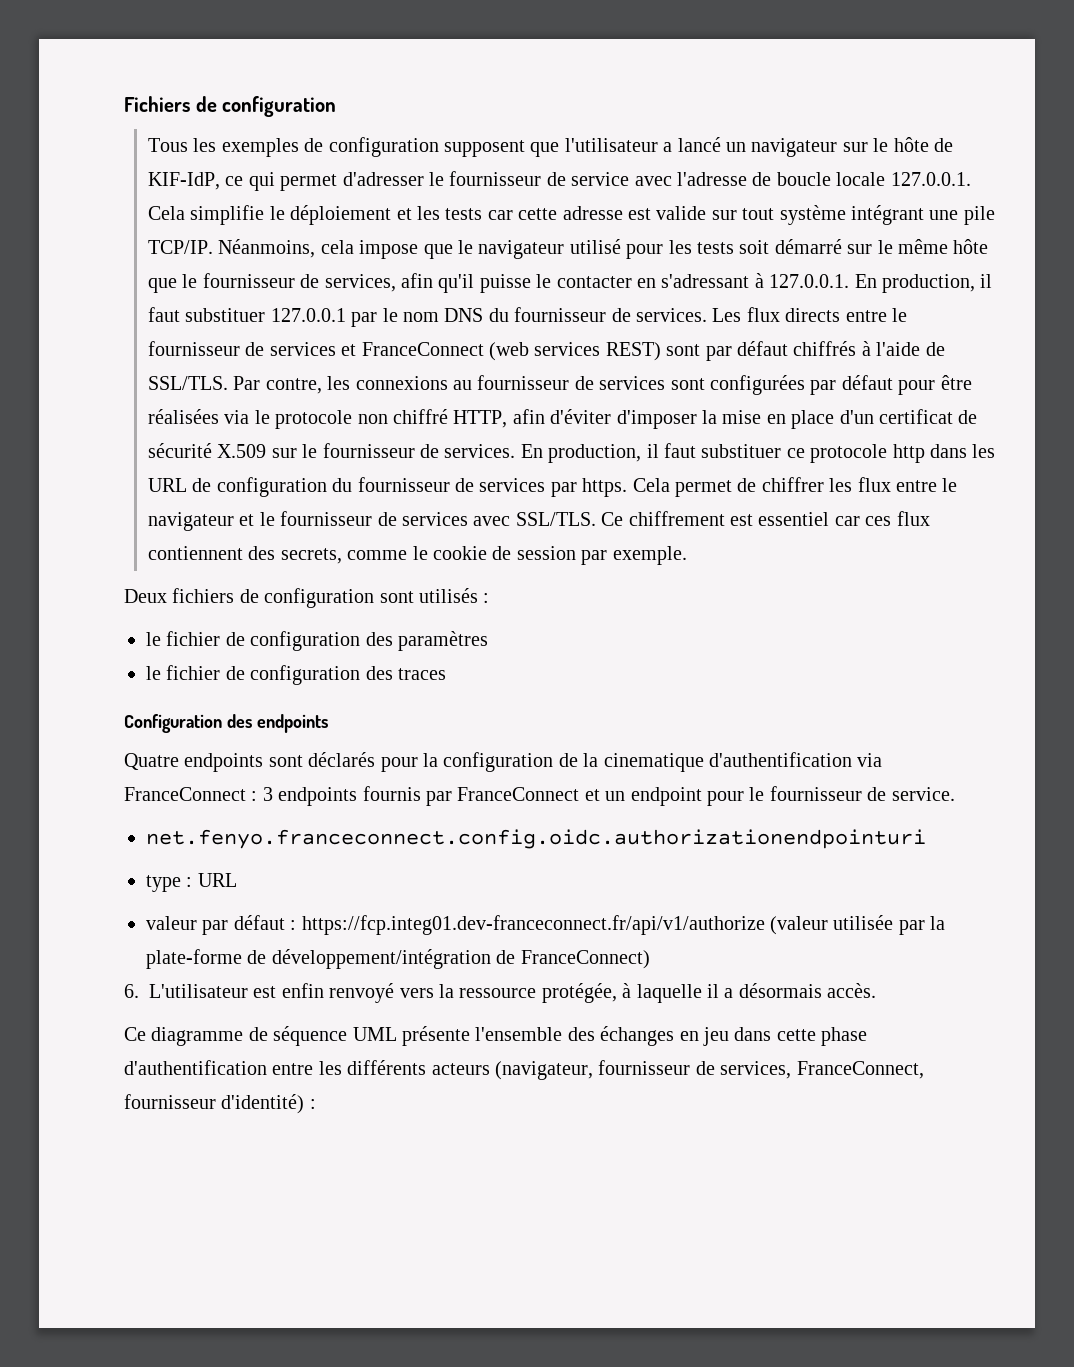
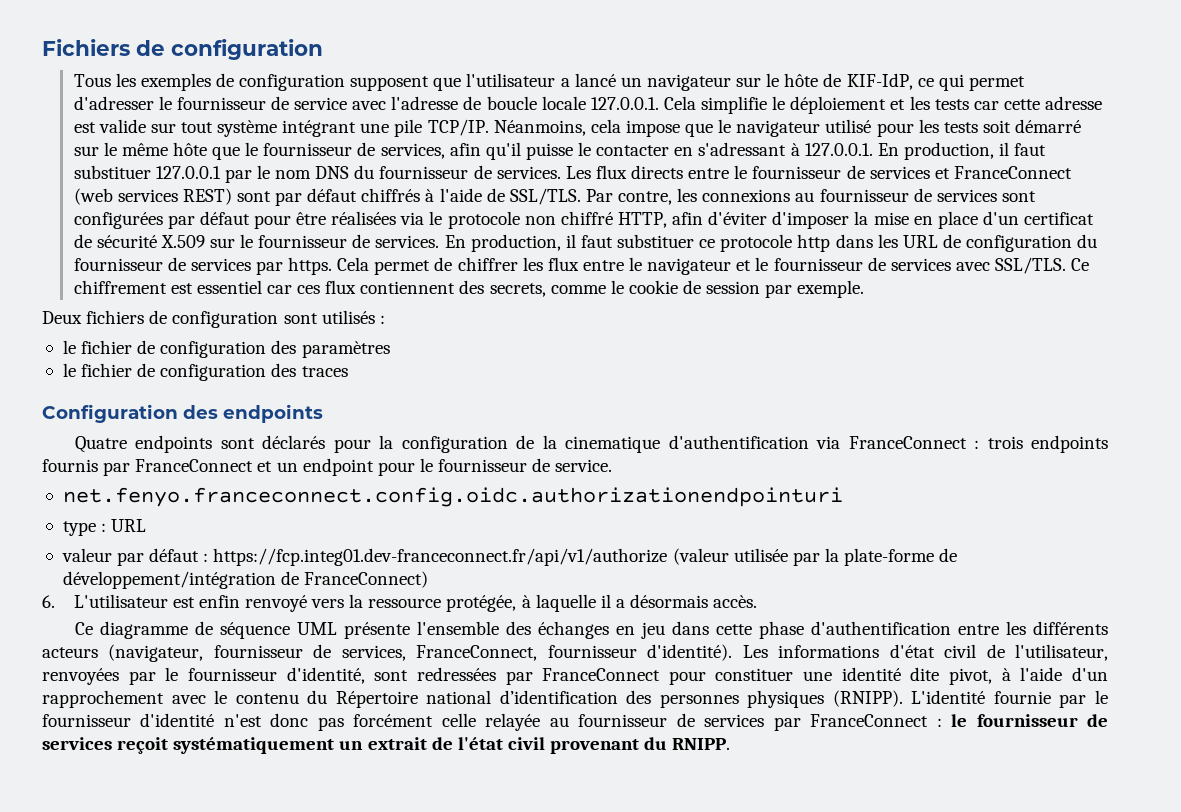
- Quatre endpoints sont déclarés pour la configuration de la cinematique d'authentification via FranceConnect : 3 endpoints fournis par FranceConnect et un endpoint pour le fournisseur de service.
+ Quatre endpoints sont déclarés pour la configuration de la cinematique d'authentification via FranceConnect : trois endpoints fournis par FranceConnect et un endpoint pour le fournisseur de service.
- Ce diagramme de séquence UML présente l'ensemble des échanges en jeu dans cette phase d'authentification entre les différents acteurs (navigateur, fournisseur de services, FranceConnect, fournisseur d'identité) :
+ Ce diagramme de séquence UML présente l'ensemble des échanges en jeu dans cette phase d'authentification entre les différents acteurs (navigateur, fournisseur de services, FranceConnect, fournisseur d'identité). Les informations d'état civil de l'utilisateur, renvoyées par le fournisseur d'identité, sont redressées par FranceConnect pour constituer une identité dite pivot, à l'aide d'un rapprochement avec le contenu du Répertoire national d’identification des personnes physiques (RNIPP). L'identité fournie par le fournisseur d'identité n'est donc pas forcément celle relayée au fournisseur de services par FranceConnect : le fournisseur de services reçoit systématiquement un extrait de l'état civil provenant du RNIPP.

